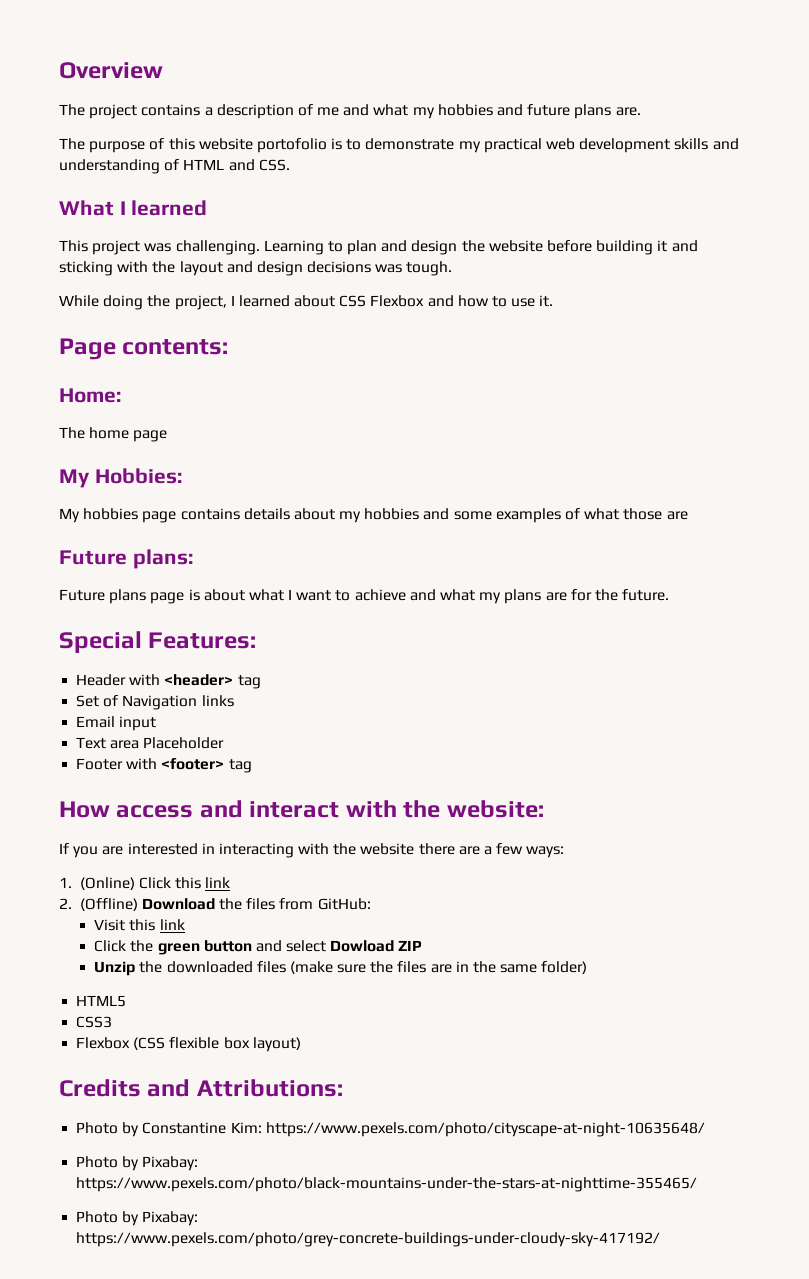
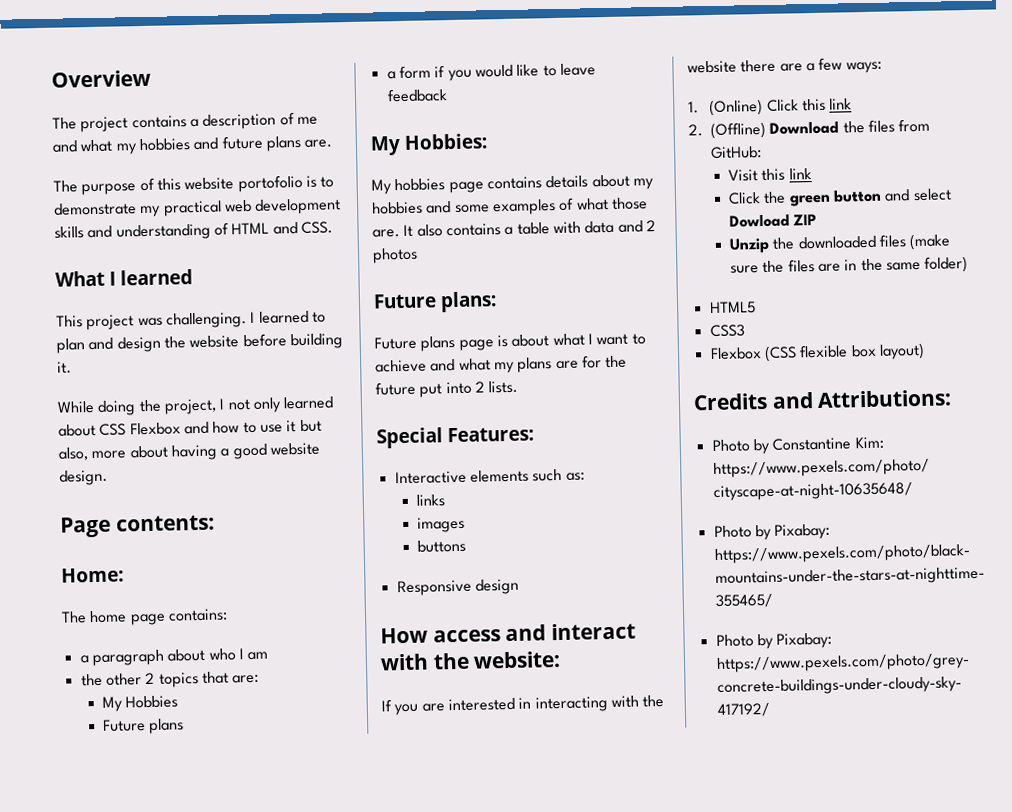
- Learning to plan and design the website before building it and sticking with the layout and design decisions was tough.
+ I learned to plan and design the website before building it.
- While doing the project, I learned about CSS Flexbox and how to use it.
+ While doing the project, I not only learned about CSS Flexbox and how to use it but also, more about having a good website design.
- The home page
+ The home page contains:
+ a paragraph about who I am
+ the other 2 topics that are:
+ My Hobbies
+ Future plans
+ a form if you would like to leave feedback
- My hobbies page contains details about my hobbies and some examples of what those are
+ My hobbies page contains details about my hobbies and some examples of what those are. It also contains a table with data and 2 photos
- Future plans page is about what I want to achieve and what my plans are for the future.
+ Future plans page is about what I want to achieve and what my plans are for the future put into 2 lists.
  Special Features:
- Header with <header> tag
- Set of Navigation links
- Email input
- Text area Placeholder
- Footer with <footer> tag
+ Interactive elements such as:
+ links
+ images
+ buttons
+ Responsive design

